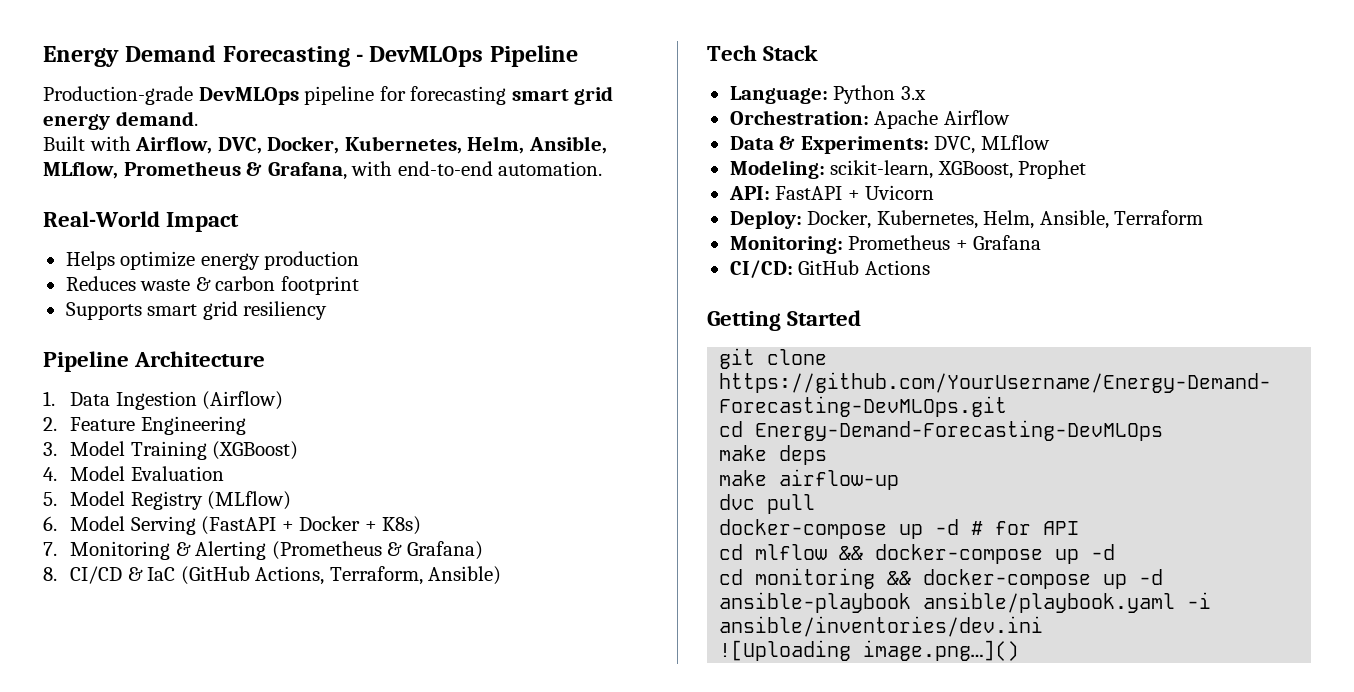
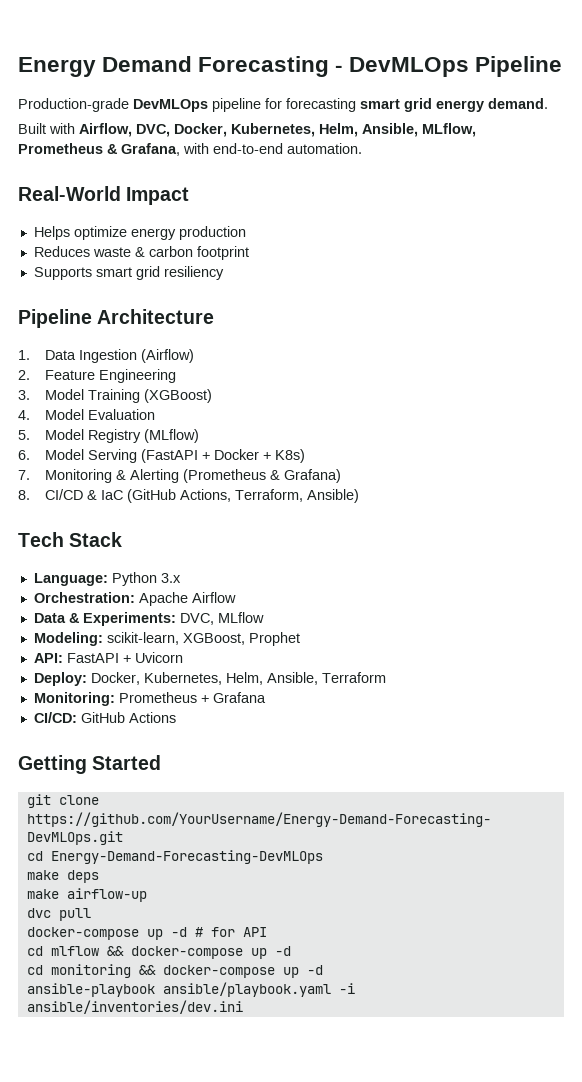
- ![Uploading image.png…]()

